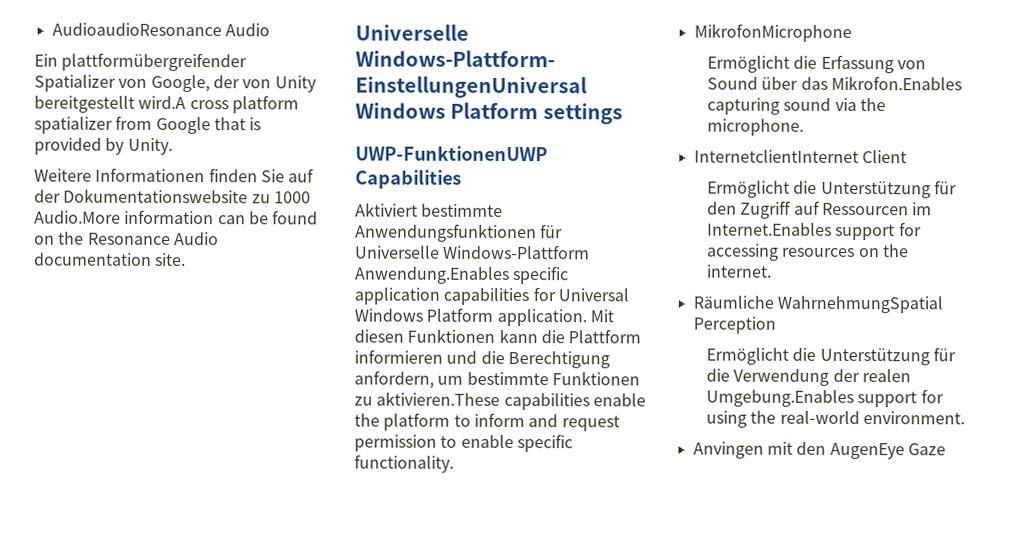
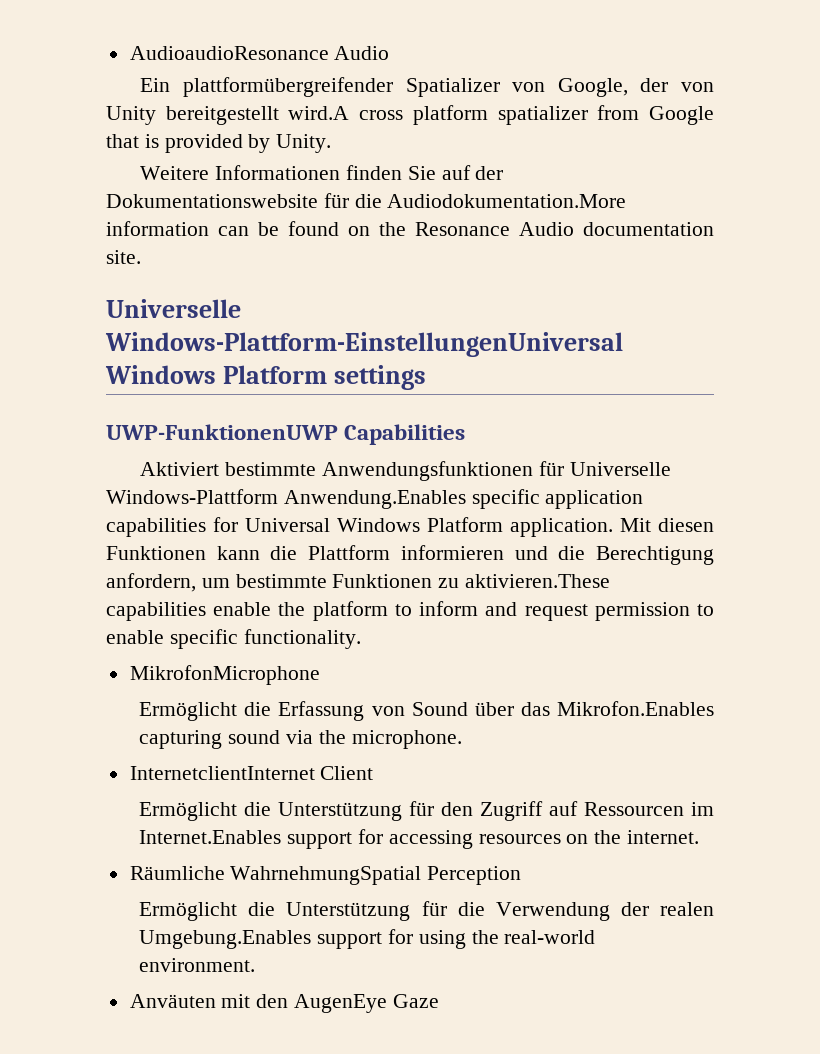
- Weitere Informationen finden Sie auf der Dokumentationswebsite zu 1000 Audio.More information can be found on the Resonance Audio documentation site.
+ Weitere Informationen finden Sie auf der Dokumentationswebsite für die Audiodokumentation.More information can be found on the Resonance Audio documentation site.
- Anvingen mit den AugenEye Gaze
+ Anväuten mit den AugenEye Gaze

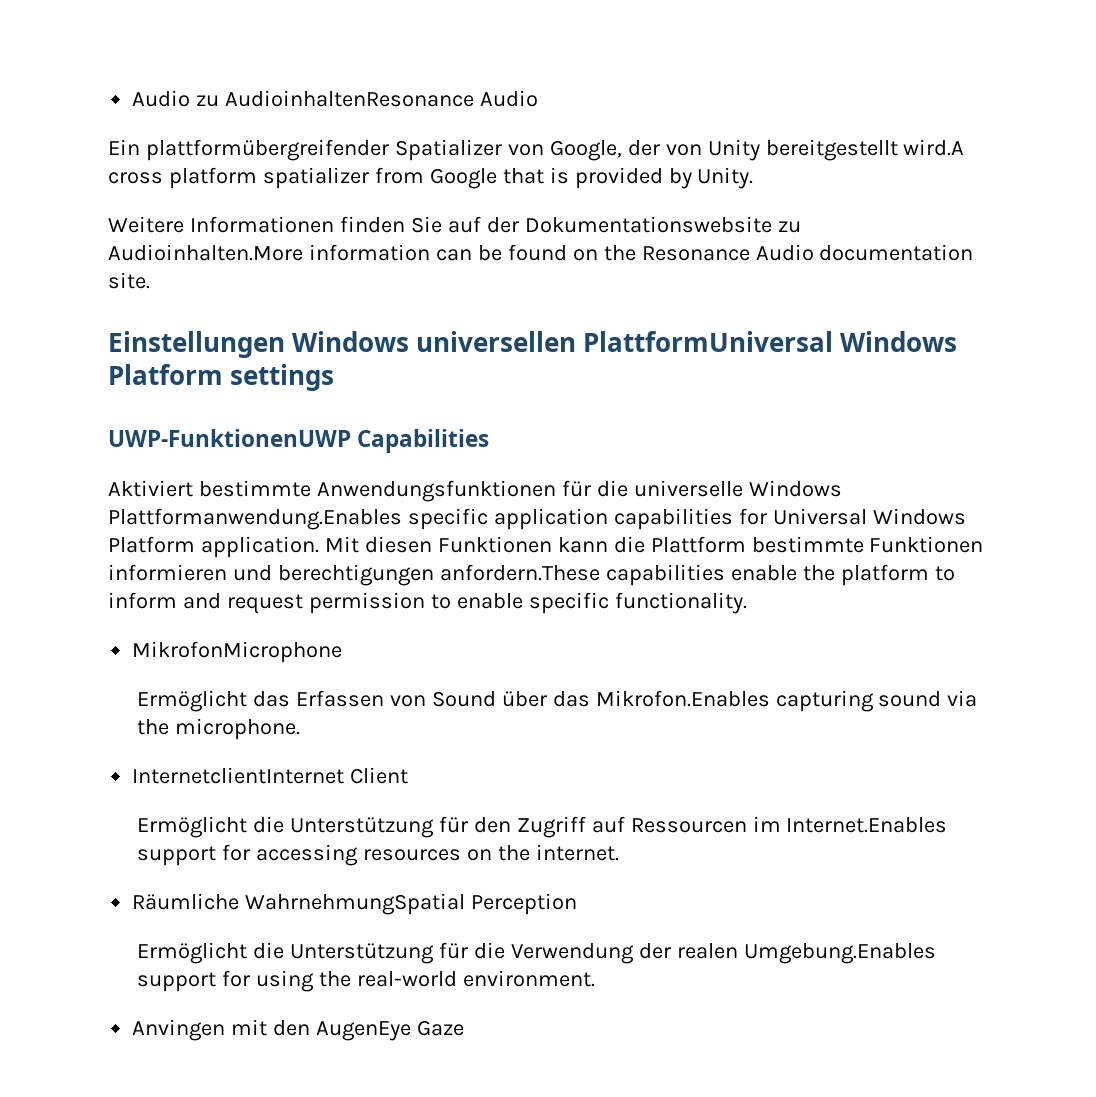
- AudioaudioResonance Audio
+ Audio zu AudioinhaltenResonance Audio
- Weitere Informationen finden Sie auf der Dokumentationswebsite für die Audiodokumentation.More information can be found on the Resonance Audio documentation site.
+ Weitere Informationen finden Sie auf der Dokumentationswebsite zu Audioinhalten.More information can be found on the Resonance Audio documentation site.
- Universelle Windows-Plattform-EinstellungenUniversal Windows Platform settings
+ Einstellungen Windows universellen PlattformUniversal Windows Platform settings
- Aktiviert bestimmte Anwendungsfunktionen für Universelle Windows-Plattform Anwendung.Enables specific application capabilities for Universal Windows Platform application.
+ Aktiviert bestimmte Anwendungsfunktionen für die universelle Windows Plattformanwendung.Enables specific application capabilities for Universal Windows Platform application.
- Mit diesen Funktionen kann die Plattform informieren und die Berechtigung anfordern, um bestimmte Funktionen zu aktivieren.These capabilities enable the platform to inform and request permission to enable specific functionality.
+ Mit diesen Funktionen kann die Plattform bestimmte Funktionen informieren und berechtigungen anfordern.These capabilities enable the platform to inform and request permission to enable specific functionality.
- Ermöglicht die Erfassung von Sound über das Mikrofon.Enables capturing sound via the microphone.
+ Ermöglicht das Erfassen von Sound über das Mikrofon.Enables capturing sound via the microphone.
- Anväuten mit den AugenEye Gaze
+ Anvingen mit den AugenEye Gaze

